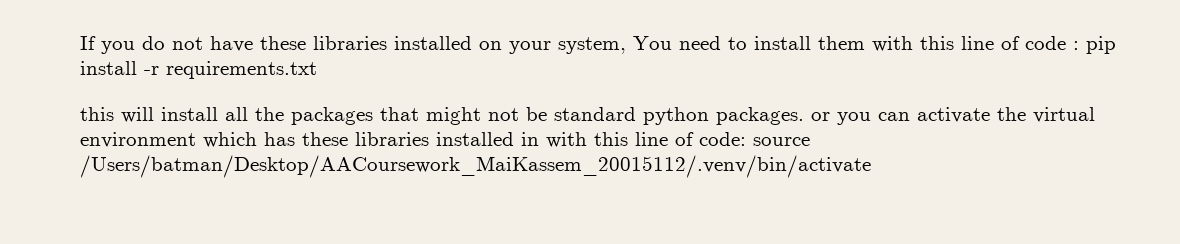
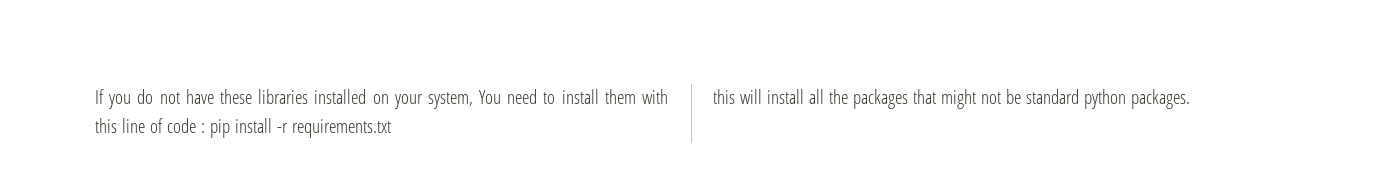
- this will install all the packages that might not be standard python packages. or you can activate the virtual environment which has these libraries installed in with this line of code: source /Users/batman/Desktop/AACoursework_MaiKassem_20015112/.venv/bin/activate
+ this will install all the packages that might not be standard python packages.

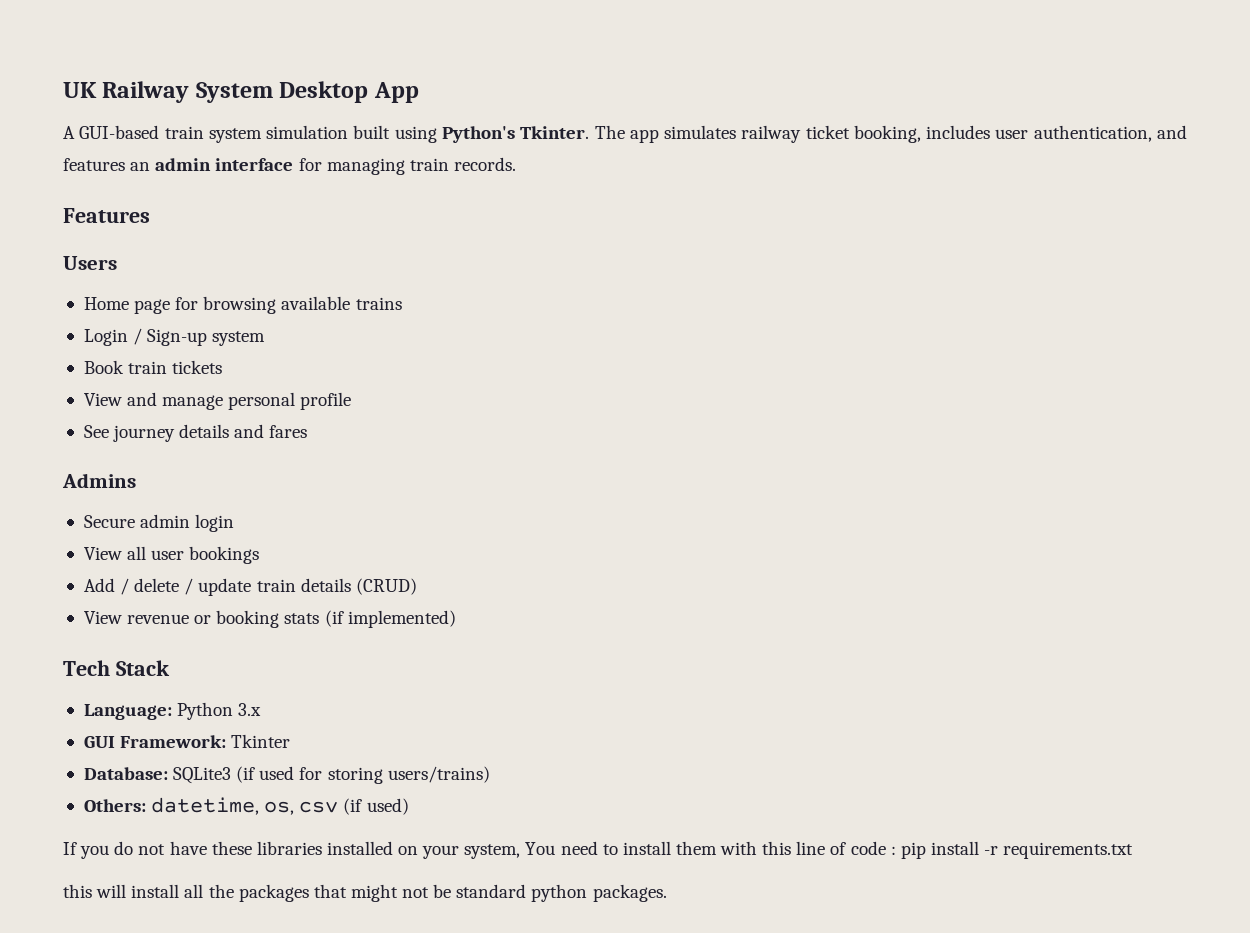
+ UK Railway System Desktop App
+ A GUI-based train system simulation built using Python's Tkinter. The app simulates railway ticket booking, includes user authentication, and features an admin interface for managing train records.
+ Features
+ Users
+ Home page for browsing available trains
+ Login / Sign-up system
+ Book train tickets
+ View and manage personal profile
+ See journey details and fares
+ Admins
+ Secure admin login
+ View all user bookings
+ Add / delete / update train details (CRUD)
+ View revenue or booking stats (if implemented)
+ Tech Stack
+ Language: Python 3.x
+ GUI Framework: Tkinter
+ Database: SQLite3 (if used for storing users/trains)
+ Others: datetime, os, csv (if used)

